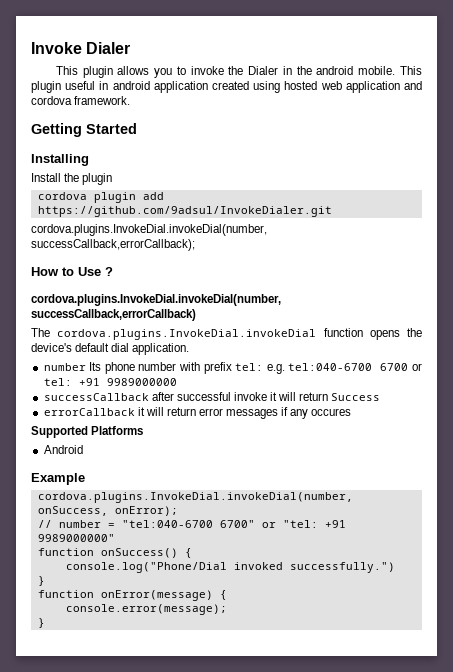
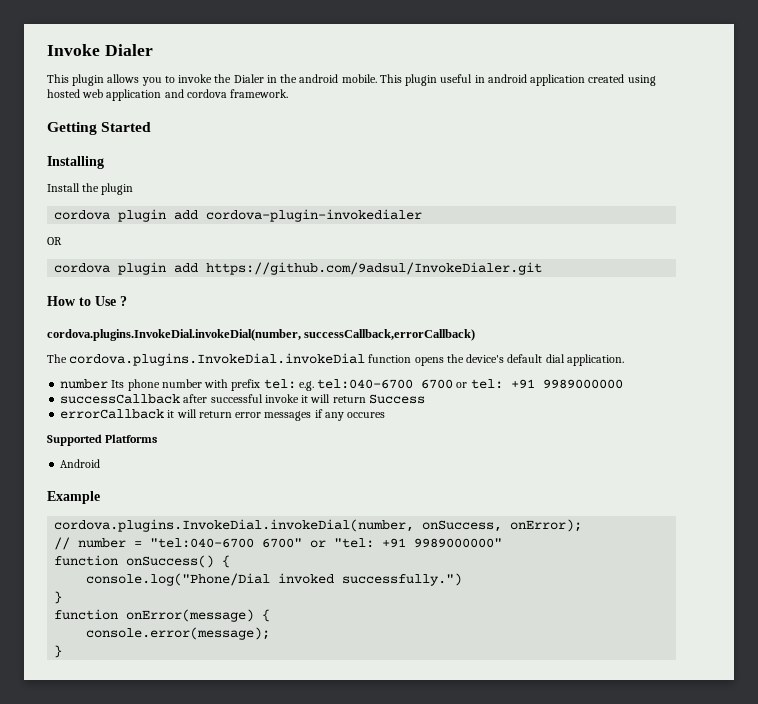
+ cordova plugin add cordova-plugin-invokedialer
+ OR
- cordova.plugins.InvokeDial.invokeDial(number, successCallback,errorCallback);

